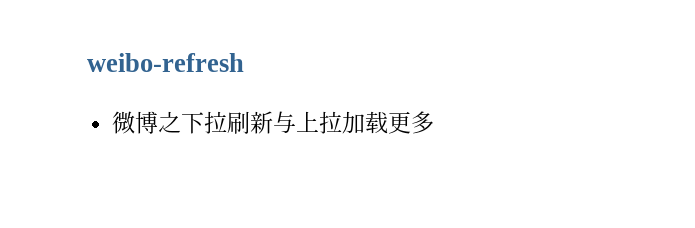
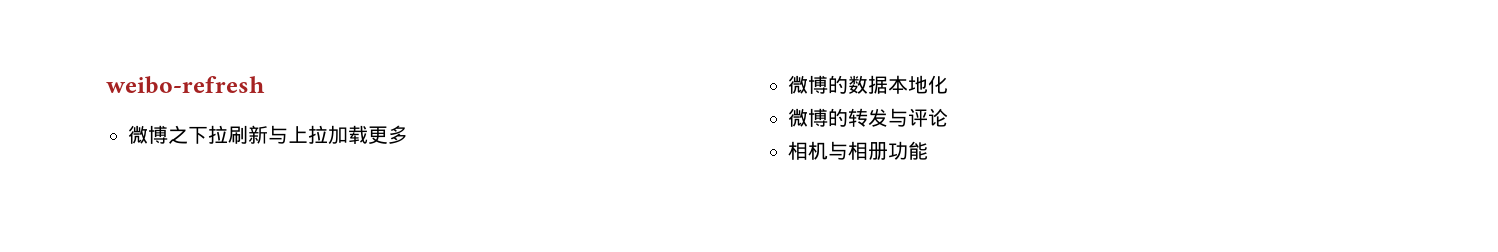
+ 微博的数据本地化
+ 微博的转发与评论
+ 相机与相册功能

